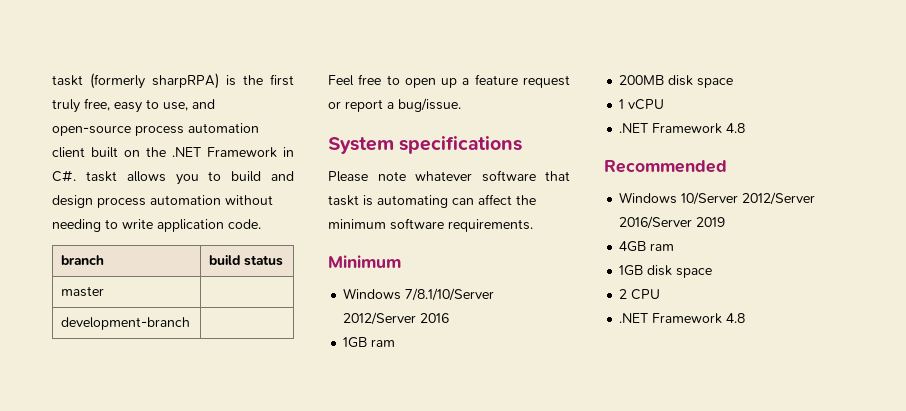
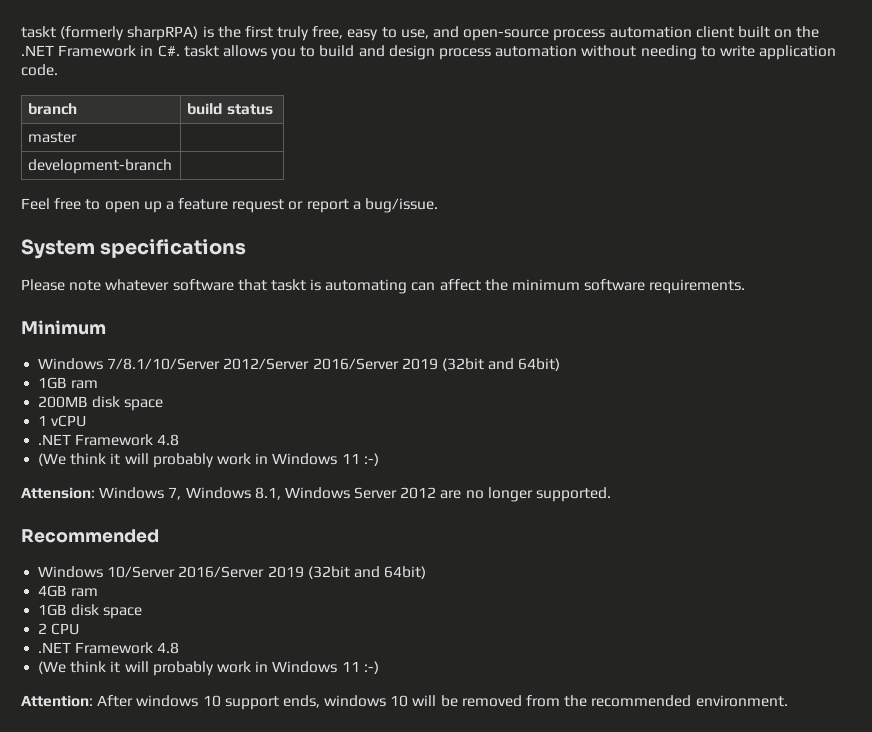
- Windows 7/8.1/10/Server 2012/Server 2016
+ Windows 7/8.1/10/Server 2012/Server 2016/Server 2019 (32bit and 64bit)
  1 vCPU
  .NET Framework 4.8
+ (We think it will probably work in Windows 11 :-)
+ Attension: Windows 7, Windows 8.1, Windows Server 2012 are no longer supported.
- Windows 10/Server 2012/Server 2016/Server 2019
+ Windows 10/Server 2016/Server 2019 (32bit and 64bit)
  2 CPU
  .NET Framework 4.8
+ (We think it will probably work in Windows 11 :-)
+ Attention: After windows 10 support ends, windows 10 will be removed from the recommended environment.

